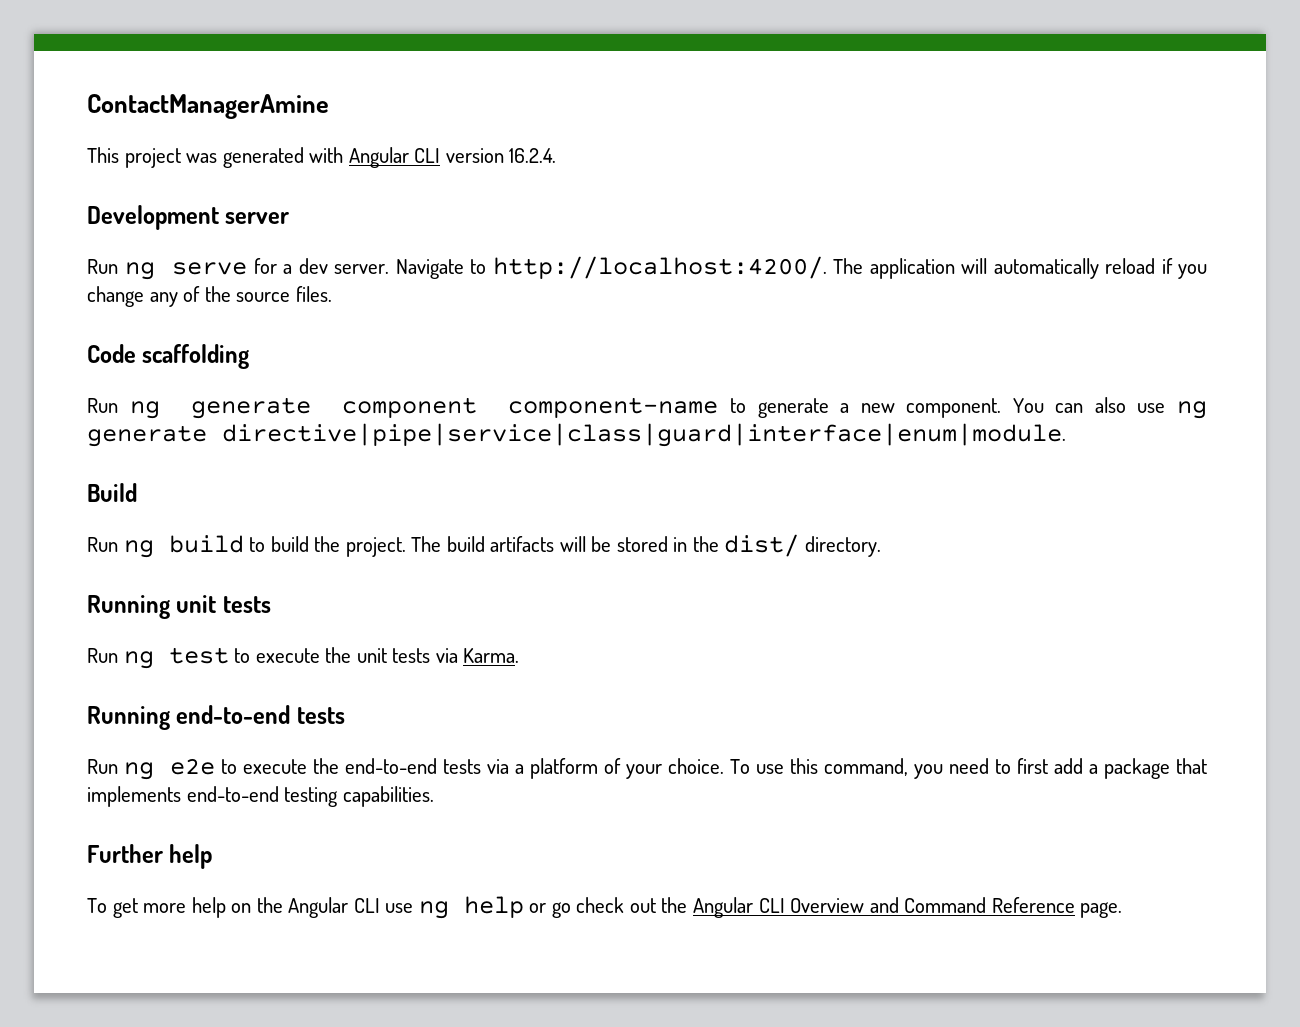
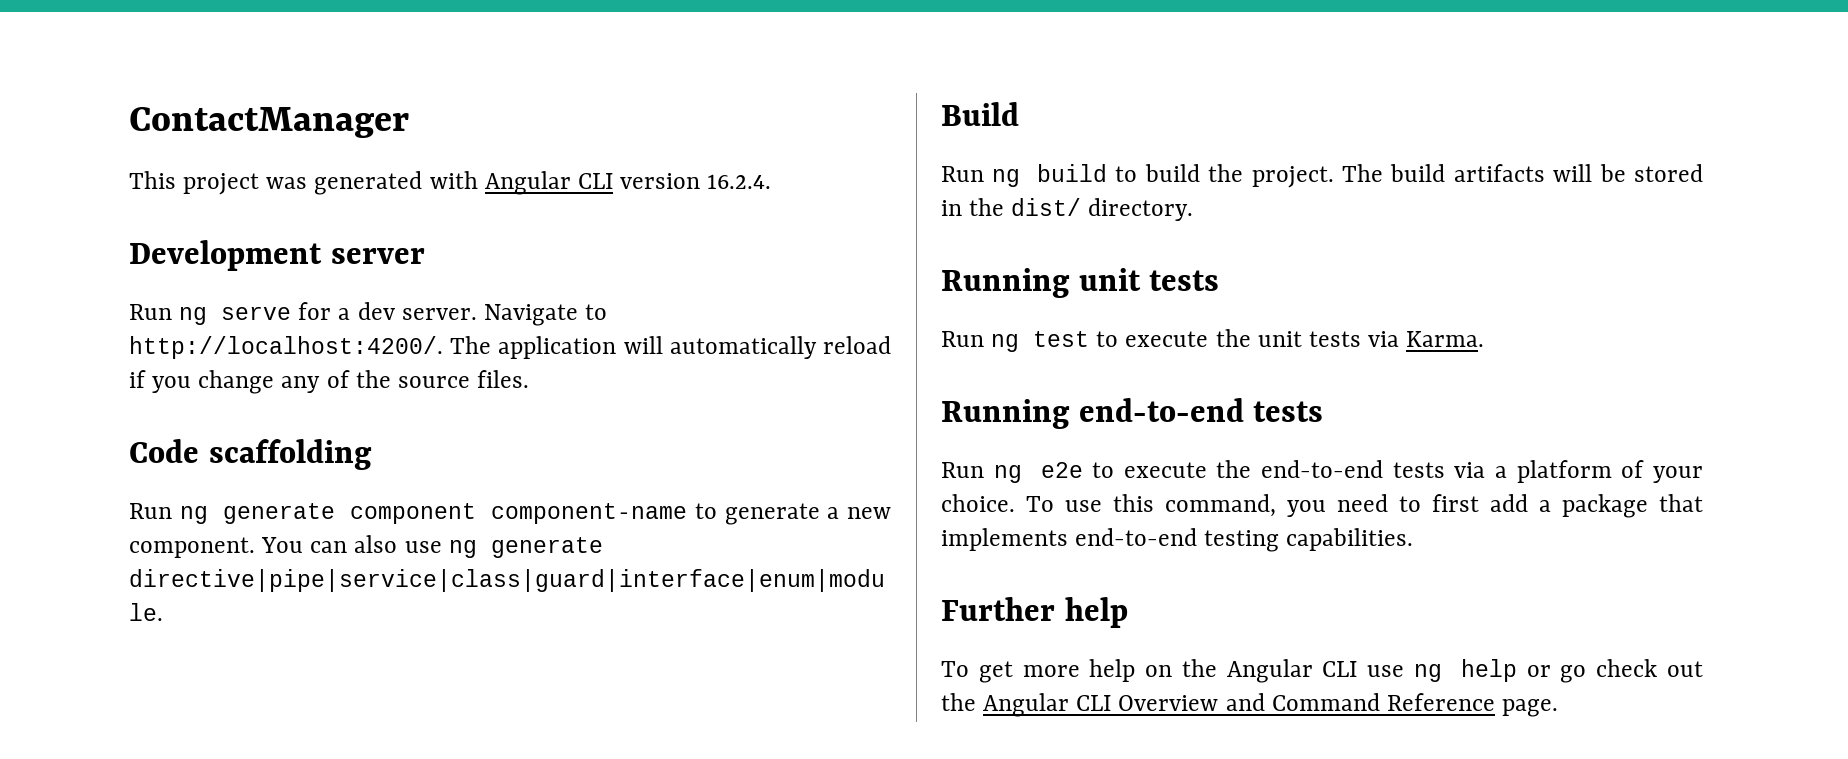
- ContactManagerAmine
+ ContactManager

